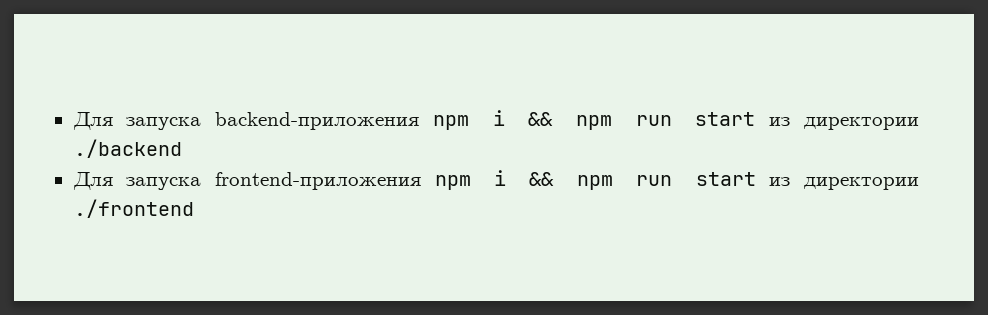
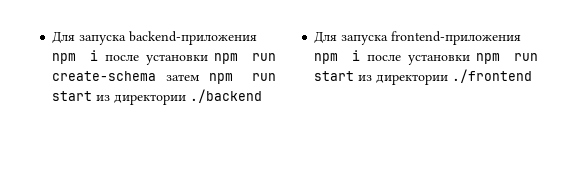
- Для запуска backend-приложения npm i && npm run start из директории ./backend
+ Для запуска backend-приложения npm i после установки npm run create-schema затем npm run start из директории ./backend
- Для запуска frontend-приложения npm i && npm run start из директории ./frontend
+ Для запуска frontend-приложения npm i после установки npm run start из директории ./frontend

